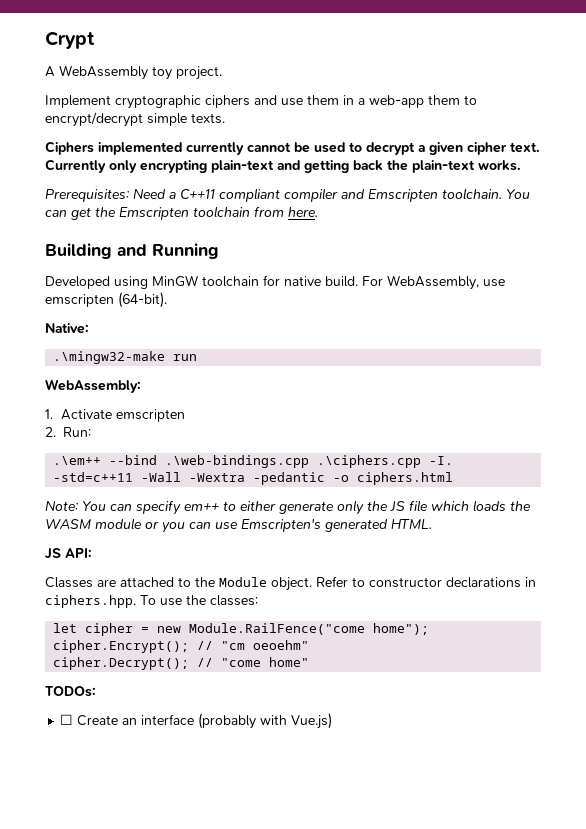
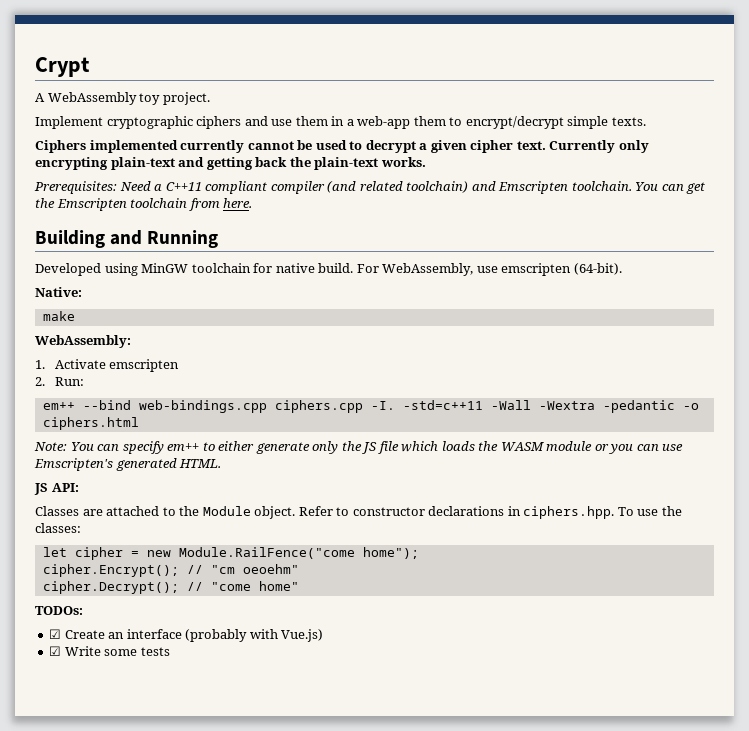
- Prerequisites: Need a C++11 compliant compiler and Emscripten toolchain.
+ Prerequisites: Need a C++11 compliant compiler (and related toolchain) and Emscripten toolchain.
- .\mingw32-make run
+ make
- .\em++ --bind .\web-bindings.cpp .\ciphers.cpp -I.
+ em++ --bind web-bindings.cpp ciphers.cpp -I.
- ☐ Create an interface (probably with Vue.js)
+ ☑ Create an interface (probably with Vue.js)
+ ☑ Write some tests

